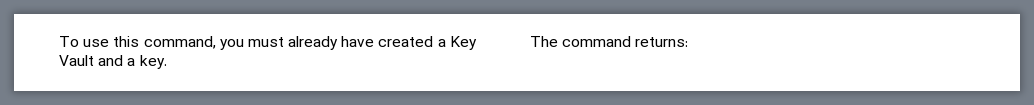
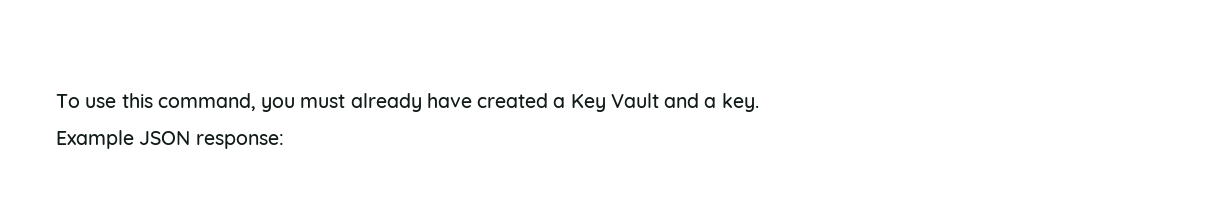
- The command returns:
+ Example JSON response:

